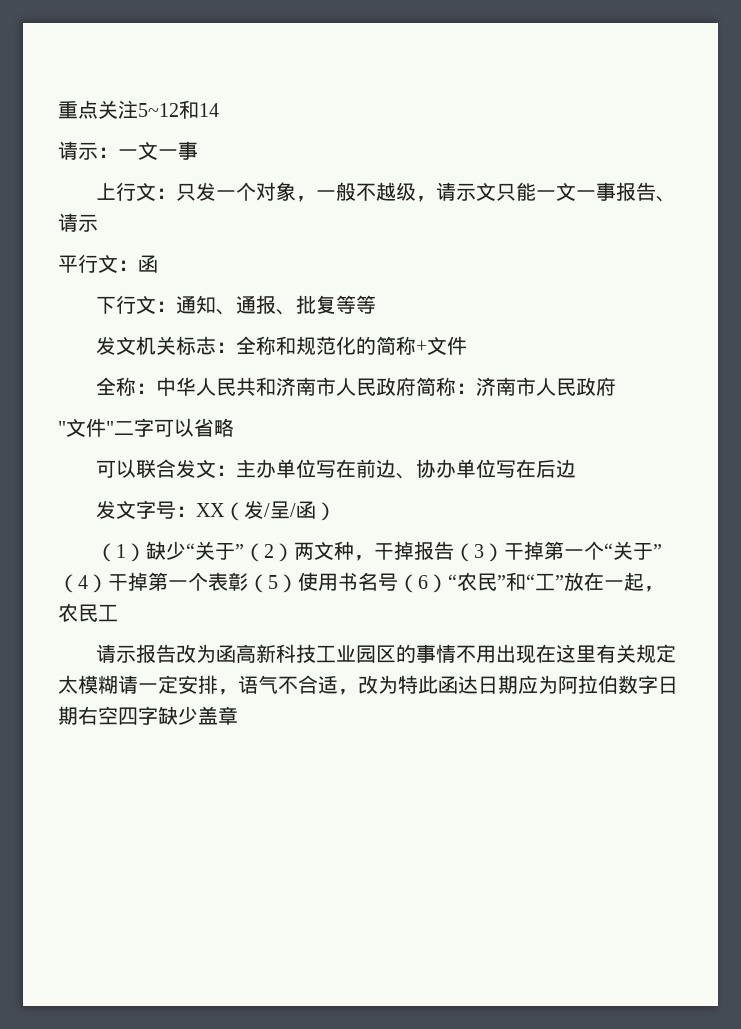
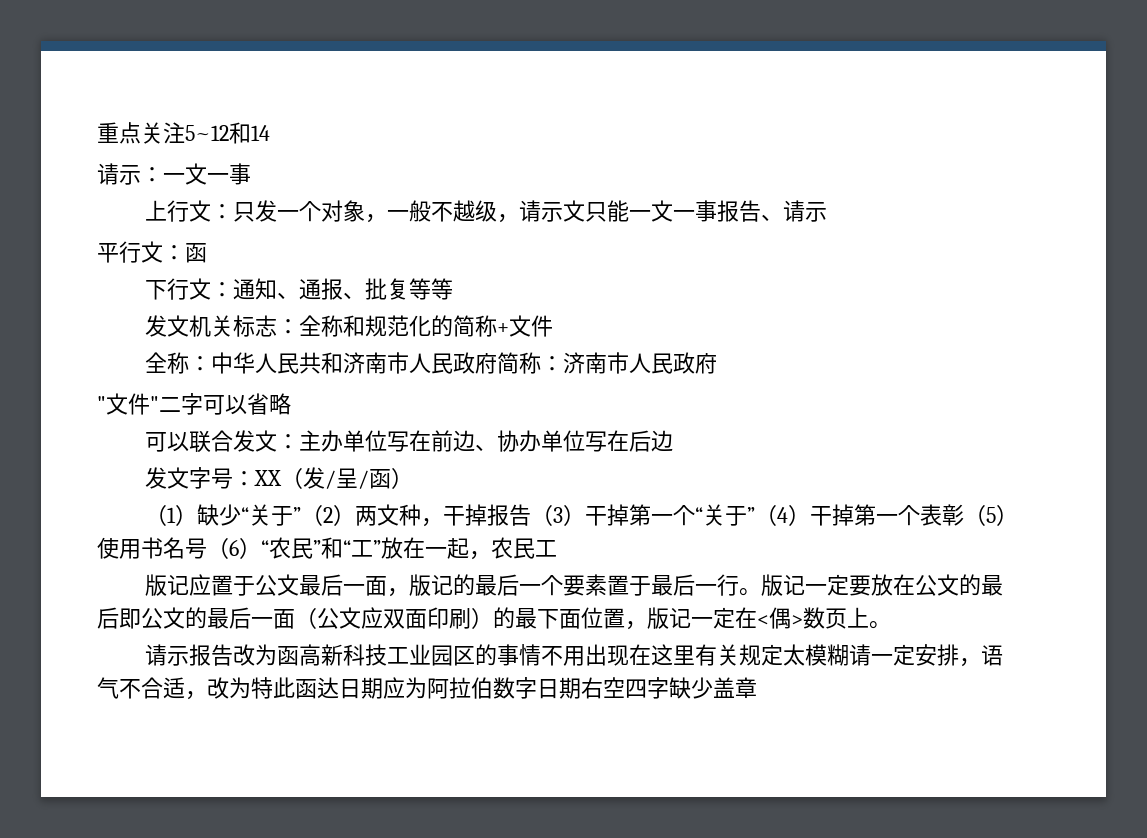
+ 版记应置于公文最后一面，版记的最后一个要素置于最后一行。版记一定要放在公文的最后即公文的最后一面（公文应双面印刷）的最下面位置，版记一定在<偶>数页上。

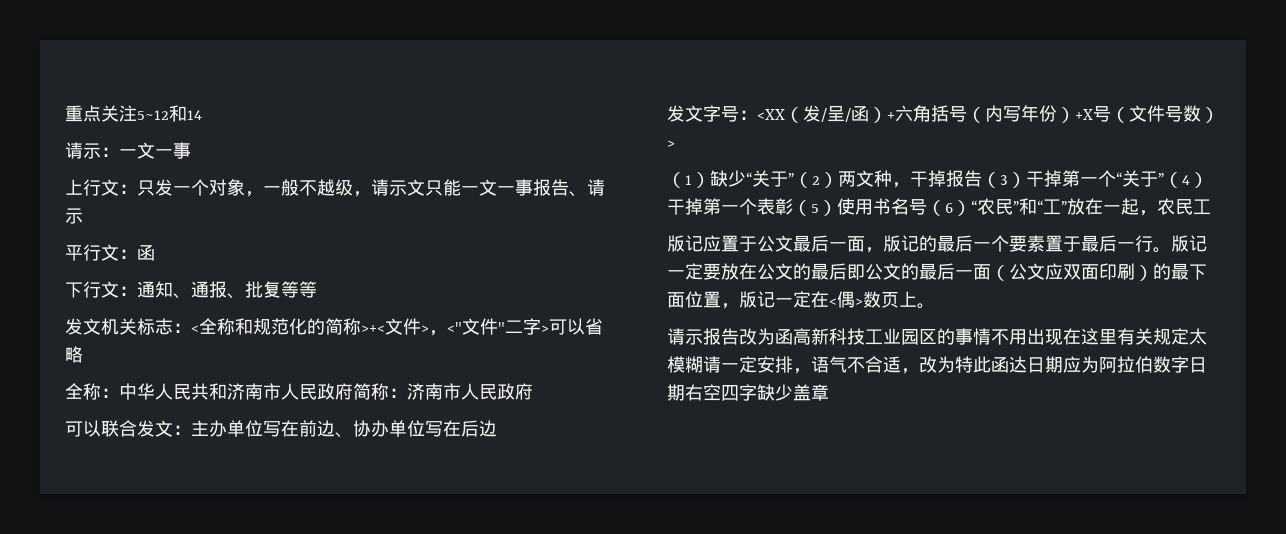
- 发文机关标志：全称和规范化的简称+文件
+ 发文机关标志：<全称和规范化的简称>+<文件>，<"文件"二字>可以省略
- "文件"二字可以省略
- 发文字号：XX（发/呈/函）
+ 发文字号：<XX（发/呈/函）+六角括号（内写年份）+X号（文件号数）>

